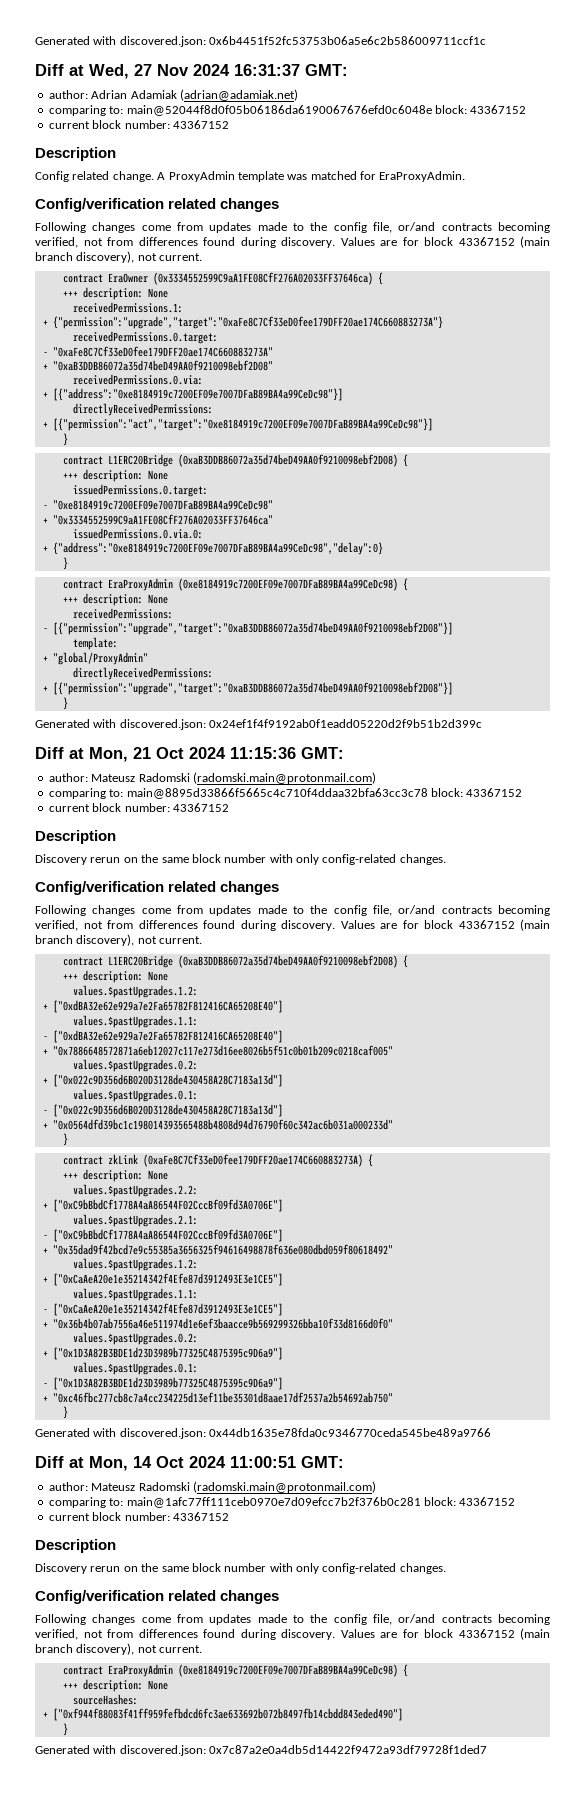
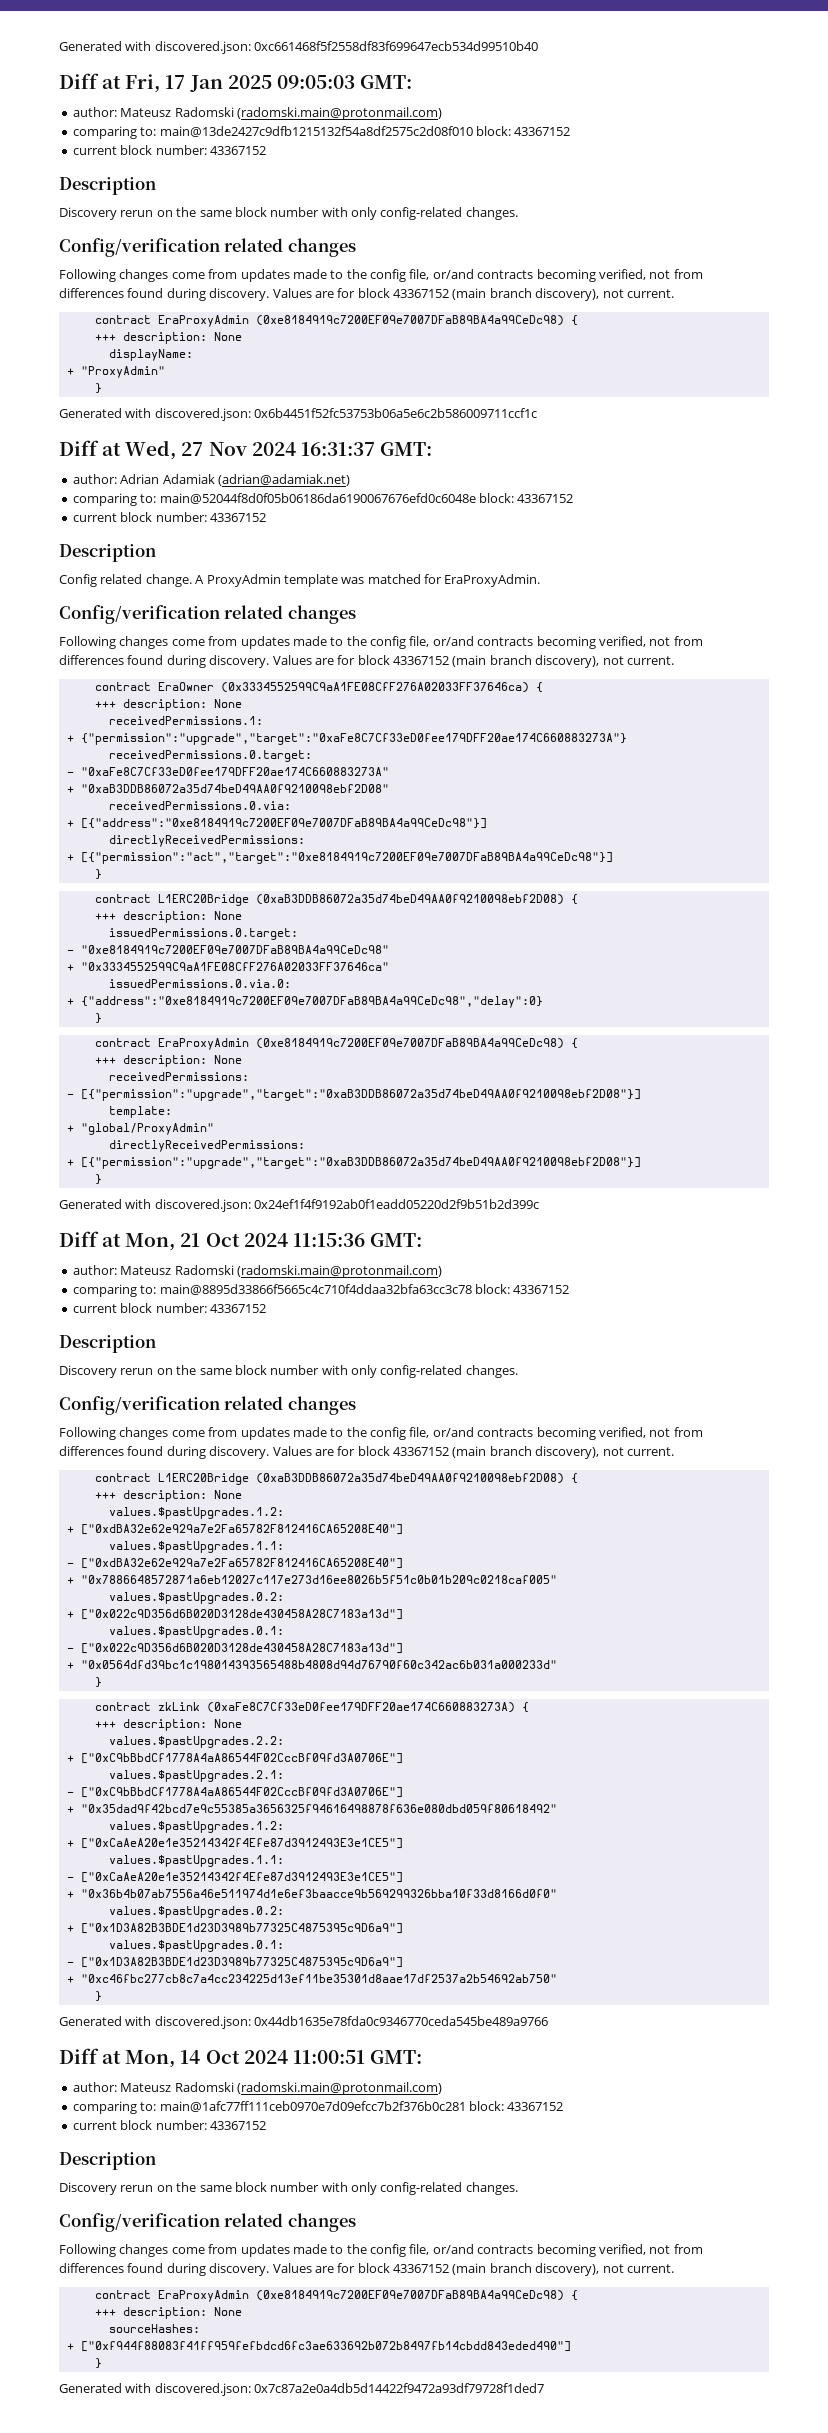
+ Generated with discovered.json: 0xc661468f5f2558df83f699647ecb534d99510b40
+ Diff at Fri, 17 Jan 2025 09:05:03 GMT:
+ author: Mateusz Radomski (radomski.main@protonmail.com)
+ comparing to: main@13de2427c9dfb1215132f54a8df2575c2d08f010 block: 43367152
+ current block number: 43367152
+ Description
+ Discovery rerun on the same block number with only config-related changes.
+ Config/verification related changes
+ Following changes come from updates made to the config file, or/and contracts becoming verified, not from differences found during discovery. Values are for block 43367152 (main branch discovery), not current.
+ contract EraProxyAdmin (0xe8184919c7200EF09e7007DFaB89BA4a99CeDc98) {
+ +++ description: None
+ displayName:
+ + "ProxyAdmin"
+ }

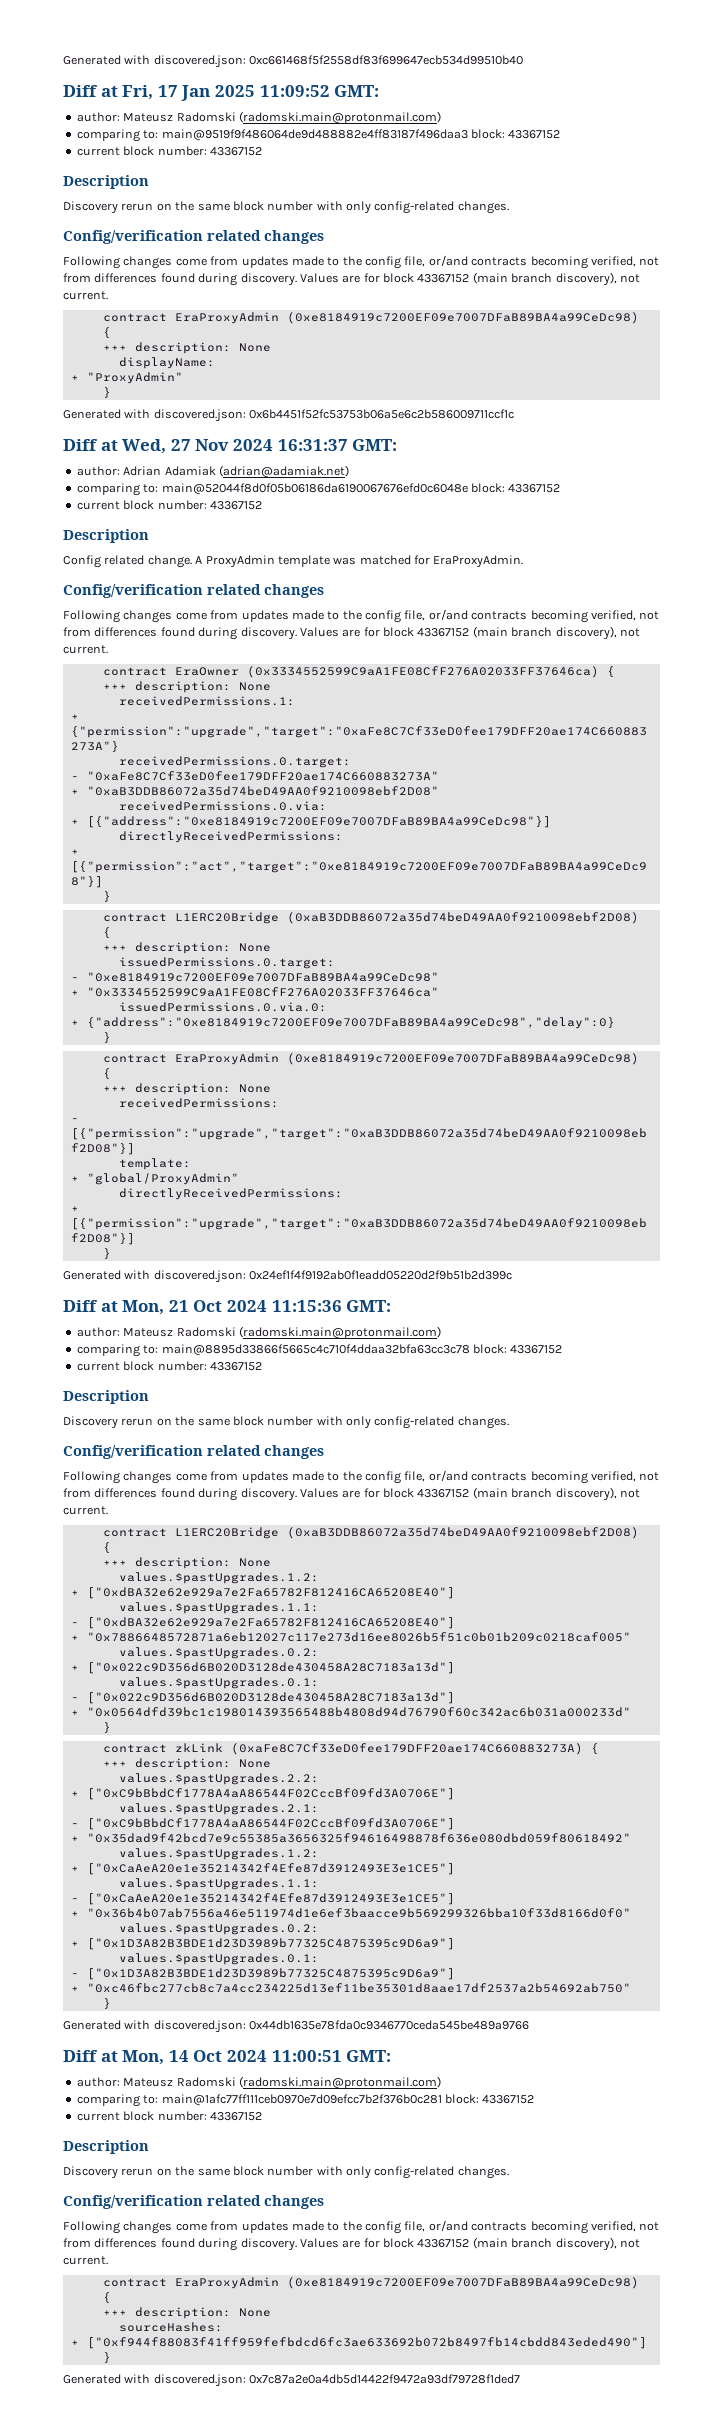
- Diff at Fri, 17 Jan 2025 09:05:03 GMT:
+ Diff at Fri, 17 Jan 2025 11:09:52 GMT:
  author: Mateusz Radomski (radomski.main@protonmail.com)
- comparing to: main@13de2427c9dfb1215132f54a8df2575c2d08f010 block: 43367152
+ comparing to: main@9519f9f486064de9d488882e4ff83187f496daa3 block: 43367152

